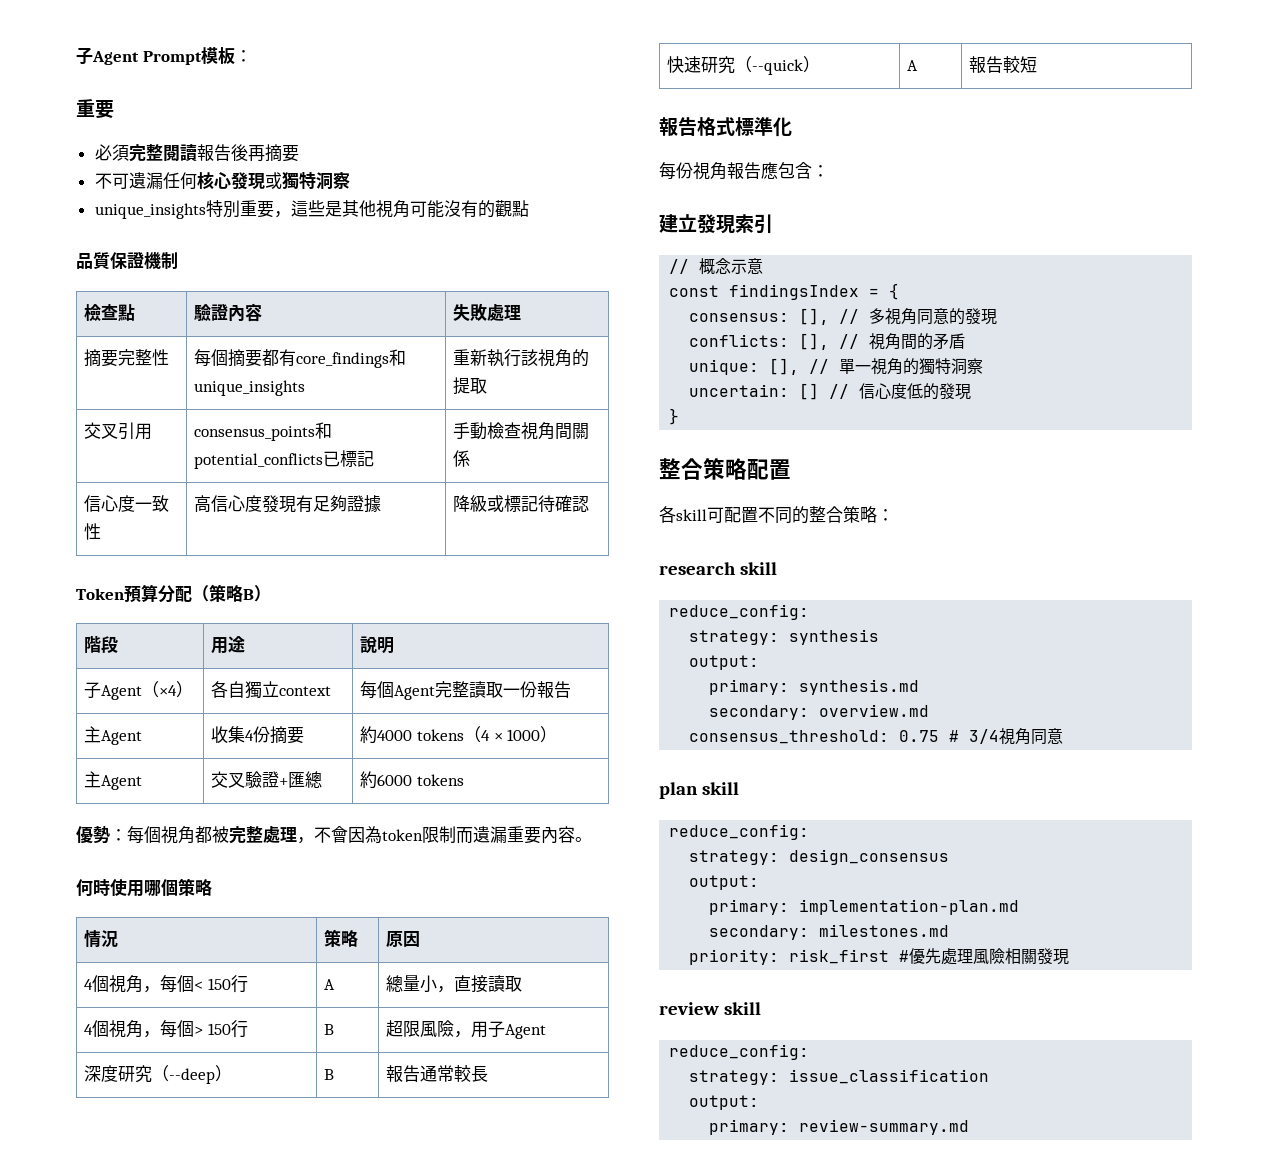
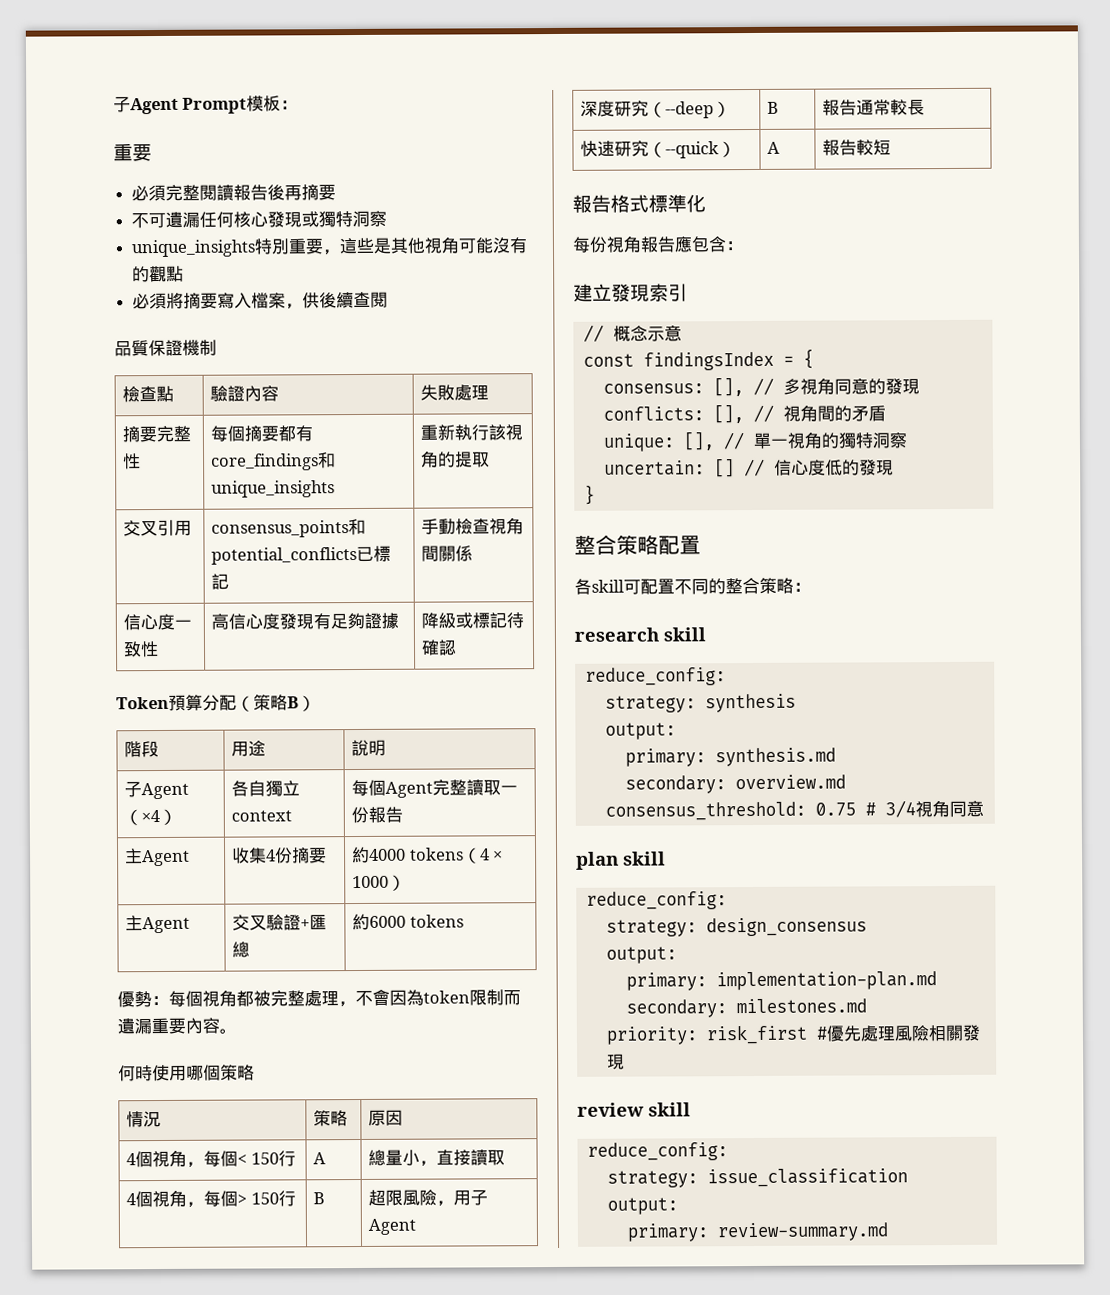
+ 必須將摘要寫入檔案，供後續查閱

